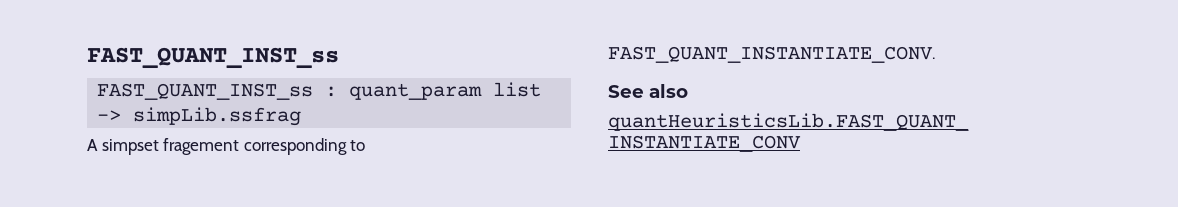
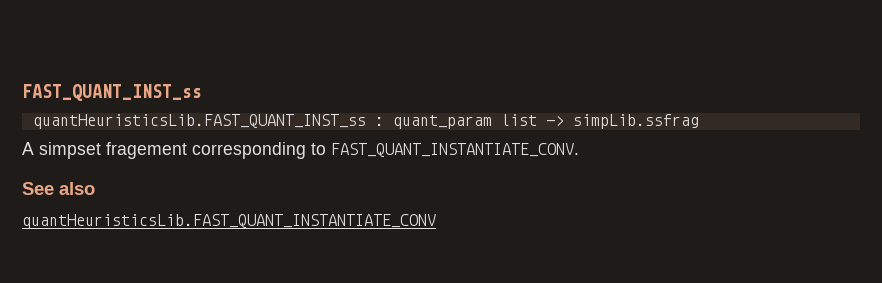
- FAST_QUANT_INST_ss : quant_param list -> simpLib.ssfrag
+ quantHeuristicsLib.FAST_QUANT_INST_ss : quant_param list -> simpLib.ssfrag

